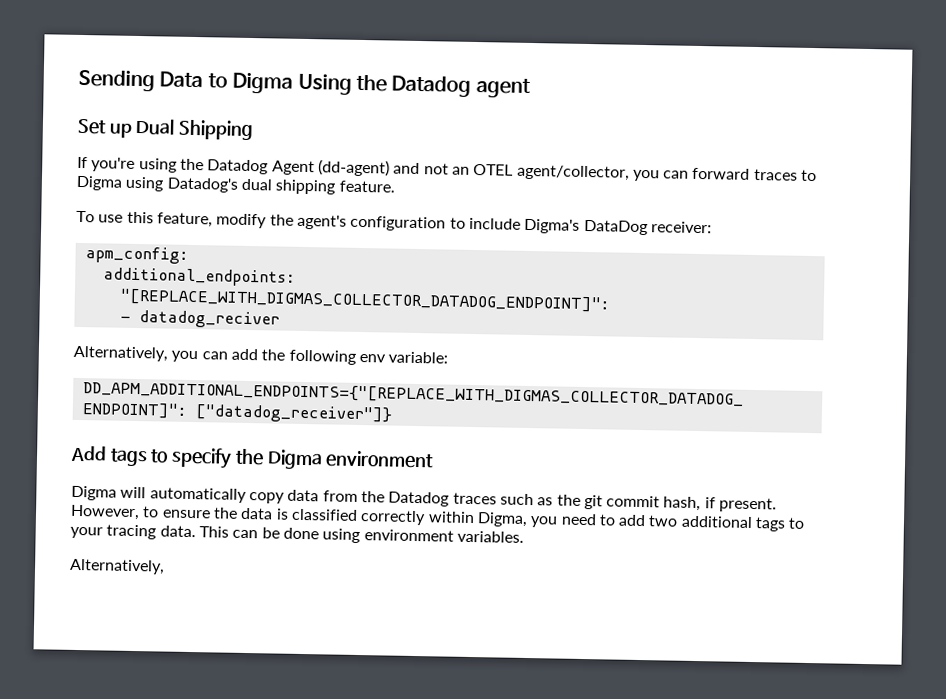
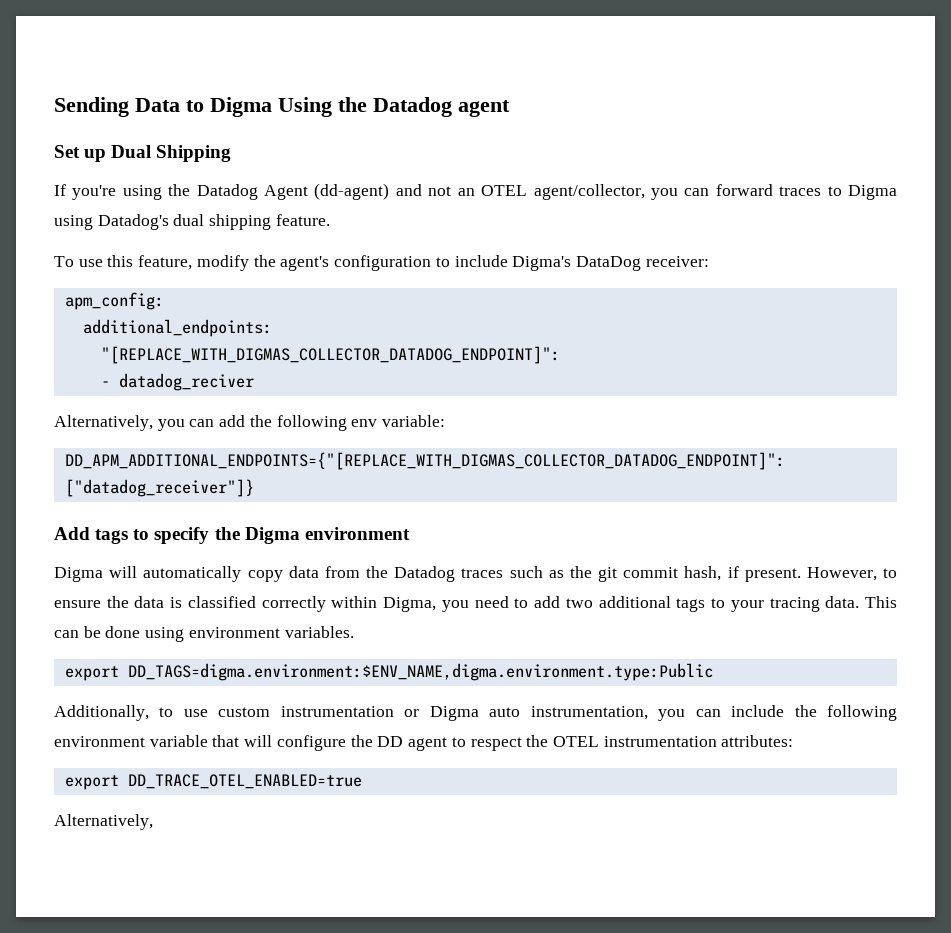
+ export DD_TAGS=digma.environment:$ENV_NAME,digma.environment.type:Public
+ Additionally, to use custom instrumentation or Digma auto instrumentation, you can include the following environment variable that will configure the DD agent to respect the OTEL instrumentation attributes:
+ export DD_TRACE_OTEL_ENABLED=true

